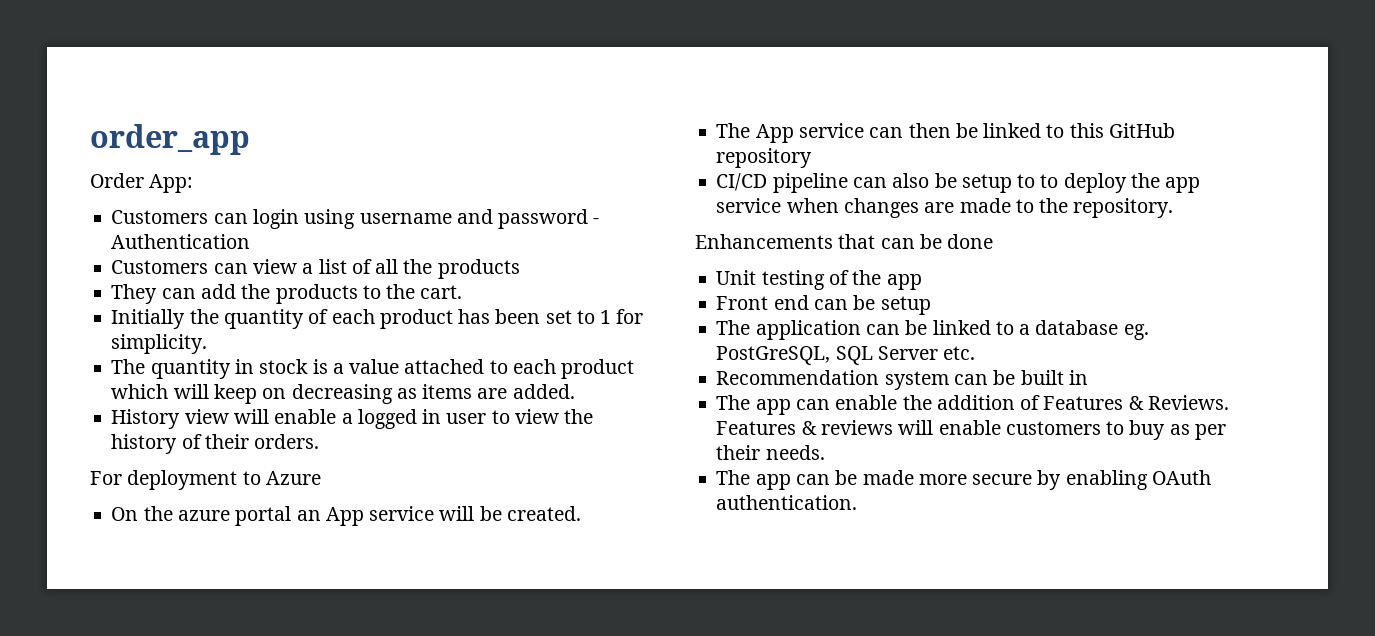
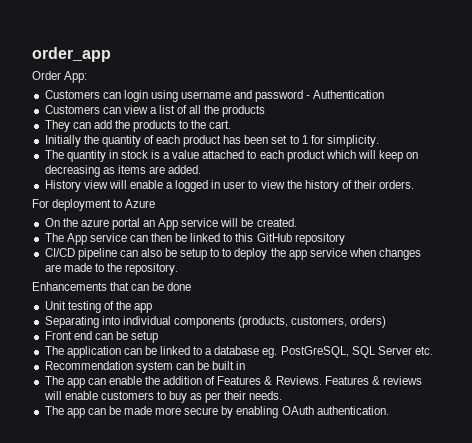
+ Separating into individual components (products, customers, orders)

